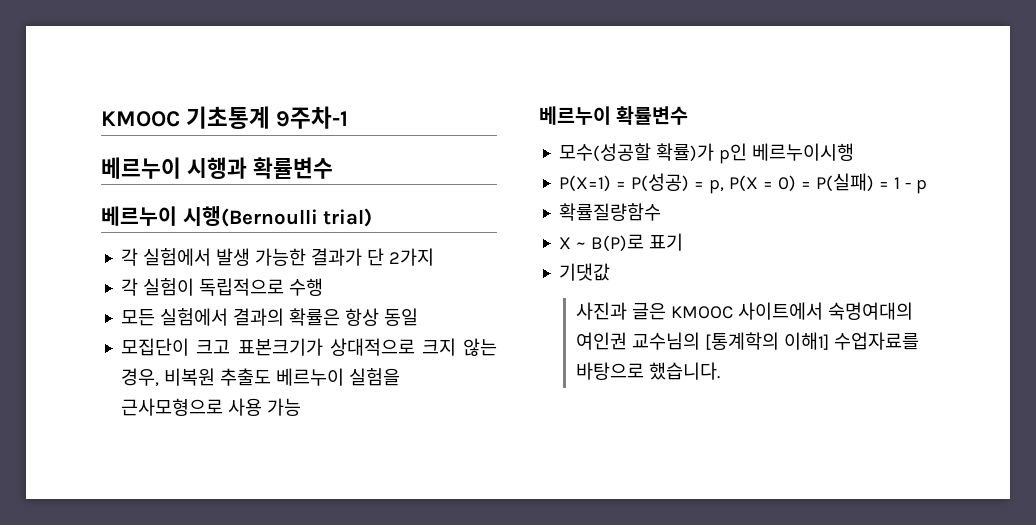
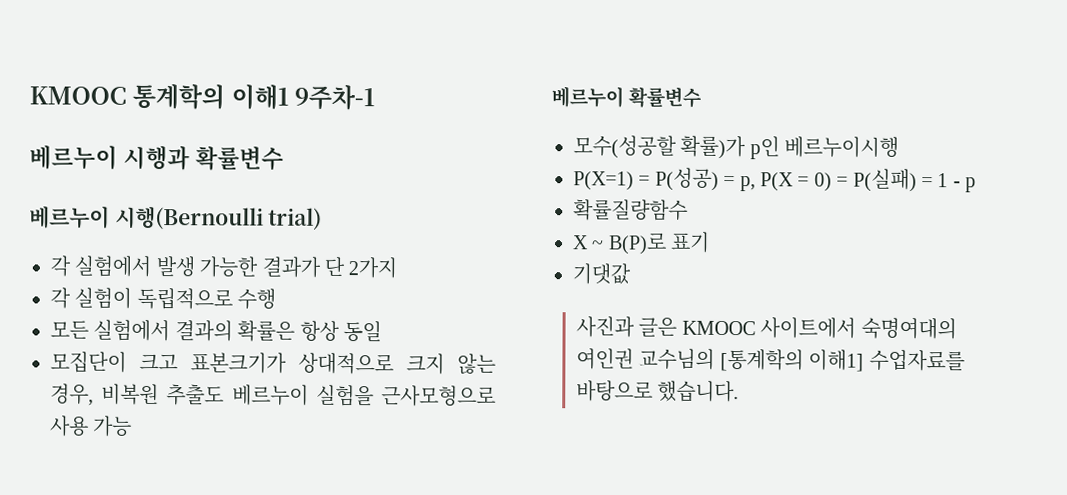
- KMOOC 기초통계 9주차-1
+ KMOOC 통계학의 이해1 9주차-1

